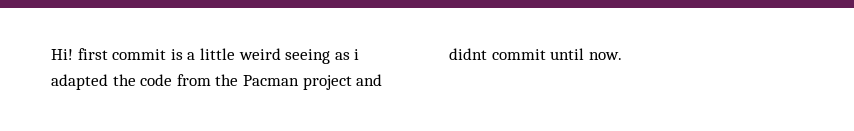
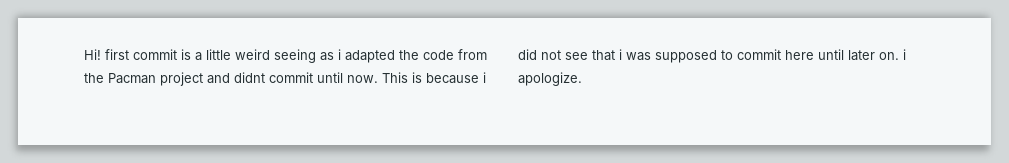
+ This is because i did not see that i was supposed to commit here until later on. i apologize.

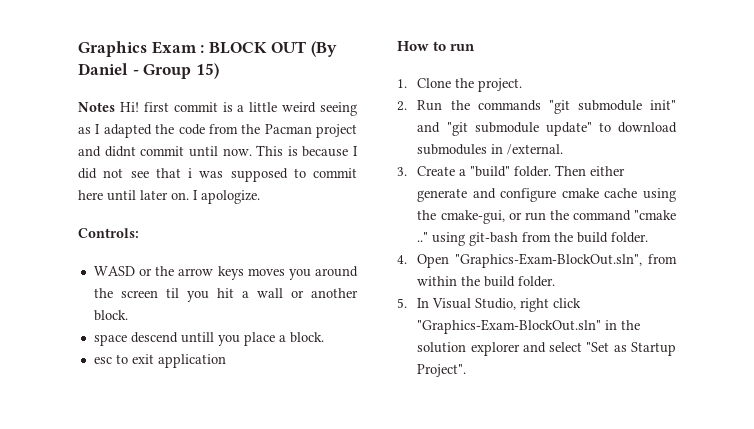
- Hi! first commit is a little weird seeing as i adapted the code from the Pacman project and didnt commit until now.
+ Graphics Exam : BLOCK OUT (By Daniel - Group 15)
+ Notes Hi! first commit is a little weird seeing as I adapted the code from the Pacman project and didnt commit until now.
- This is because i did not see that i was supposed to commit here until later on. i apologize.
+ This is because I did not see that i was supposed to commit here until later on. I apologize.
+ Controls:
+ WASD or the arrow keys moves you around the screen til you hit a wall or another block.
+ space descend untill you place a block.
+ esc to exit application
+ How to run
+ 1. Clone the project.
+ 2. Run the commands "git submodule init" and "git submodule update" to download submodules in /external.
+ 3. Create a "build" folder. Then either generate and configure cmake cache using the cmake-gui, or run the command "cmake .." using git-bash from the build folder.
+ 4. Open "Graphics-Exam-BlockOut.sln", from within the build folder.
+ 5. In Visual Studio, right click "Graphics-Exam-BlockOut.sln" in the solution explorer and select "Set as Startup Project".

